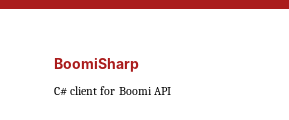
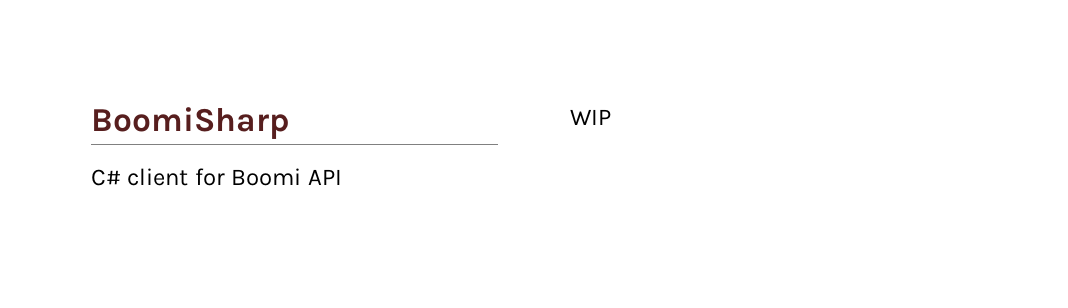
+ WIP

